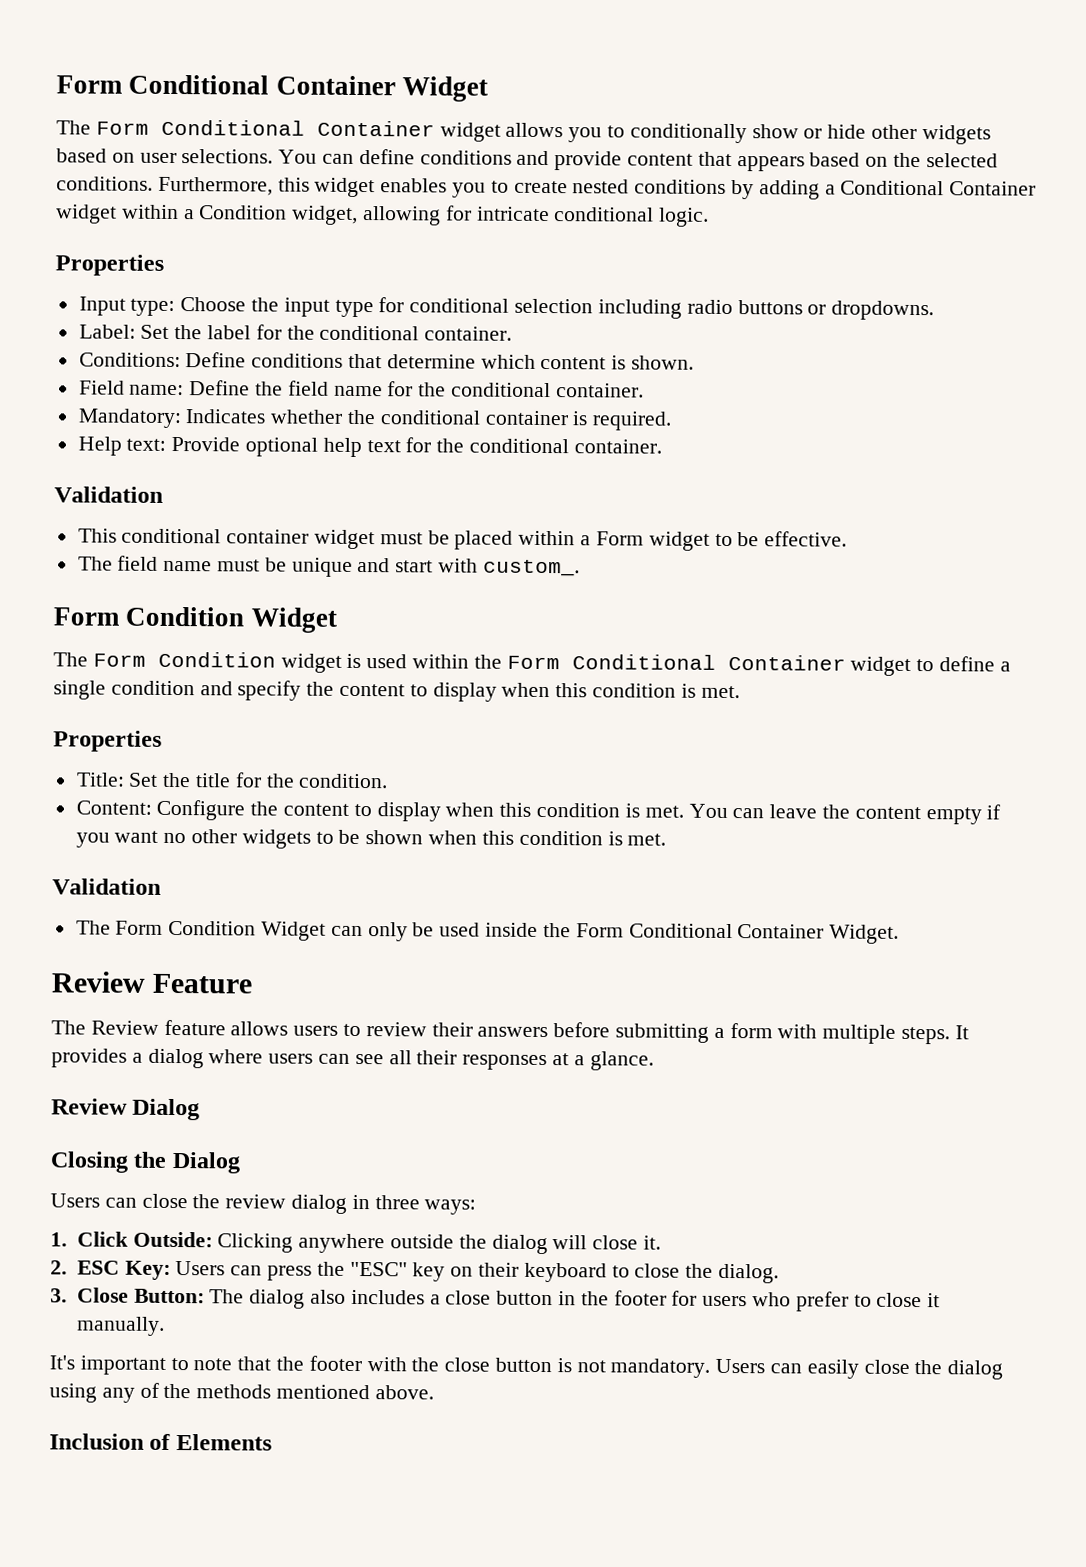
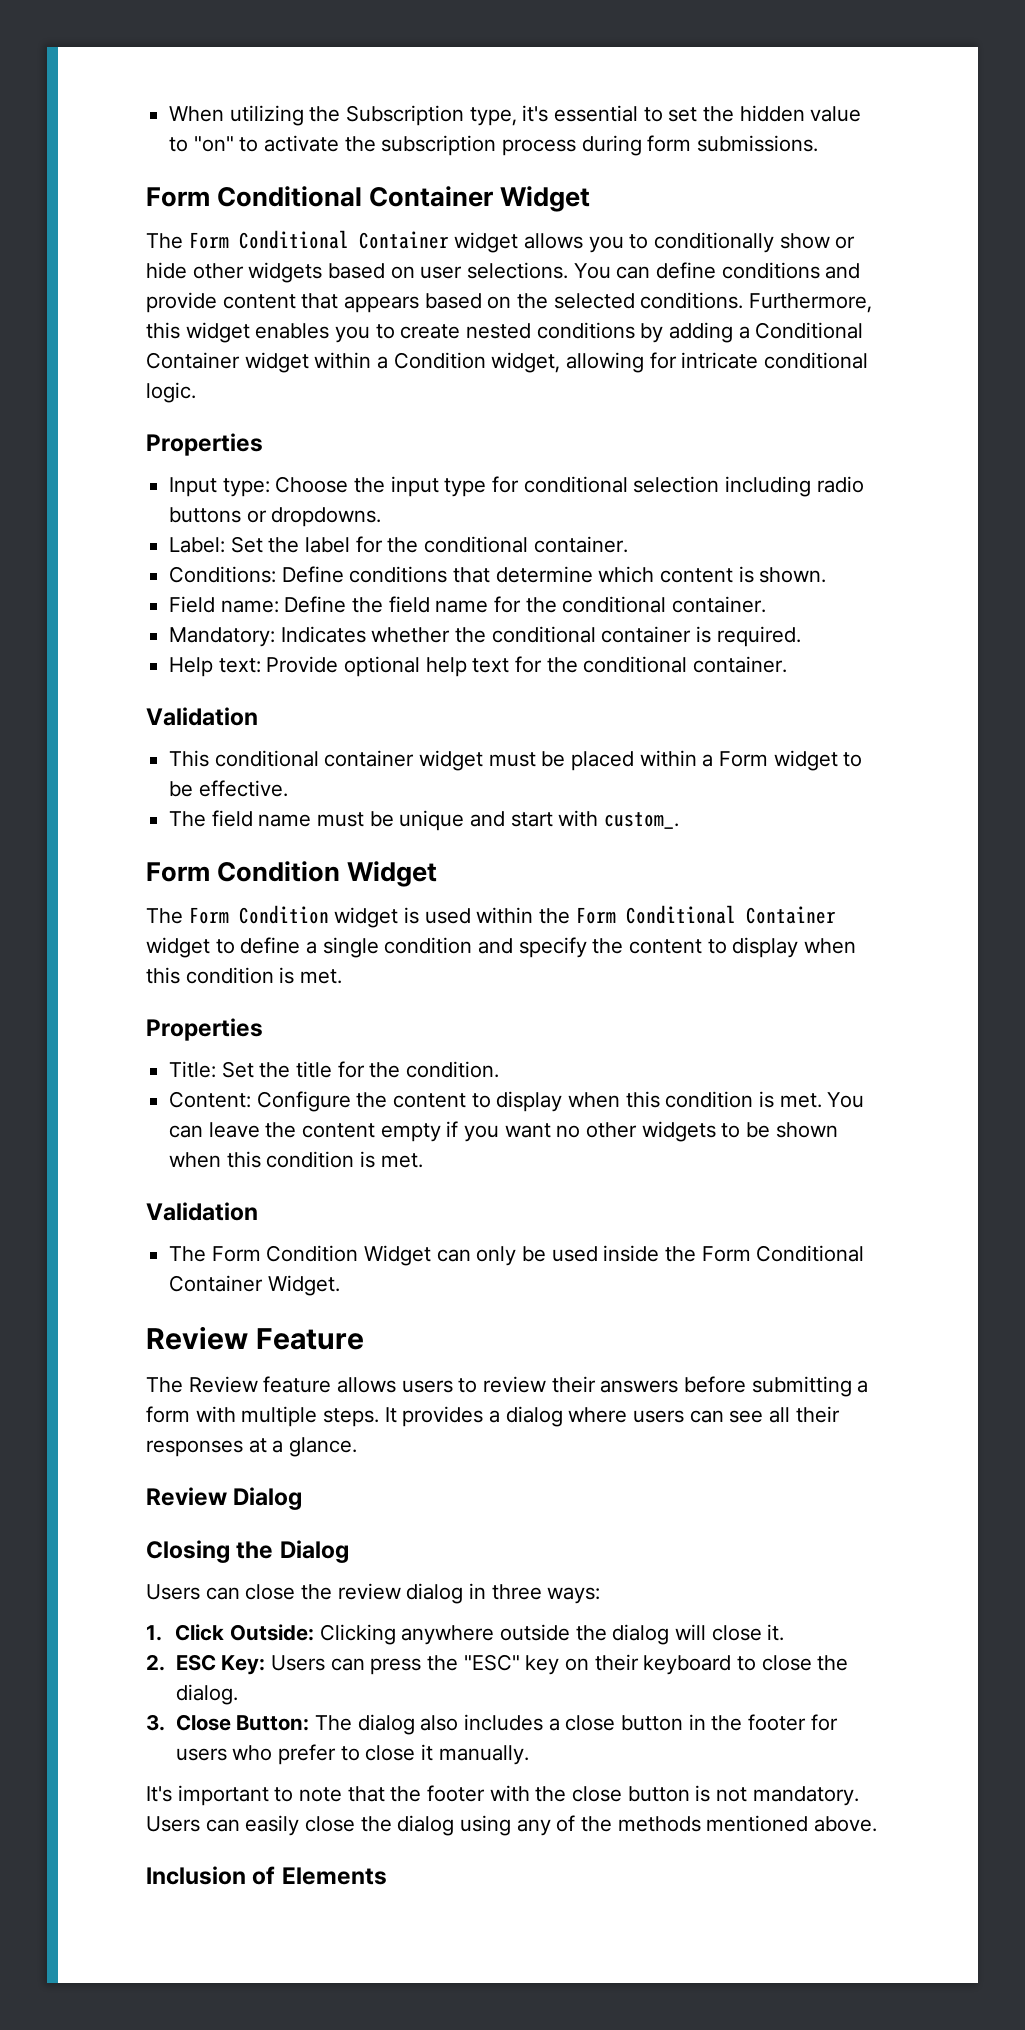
+ When utilizing the Subscription type, it's essential to set the hidden value to "on" to activate the subscription process during form submissions.

